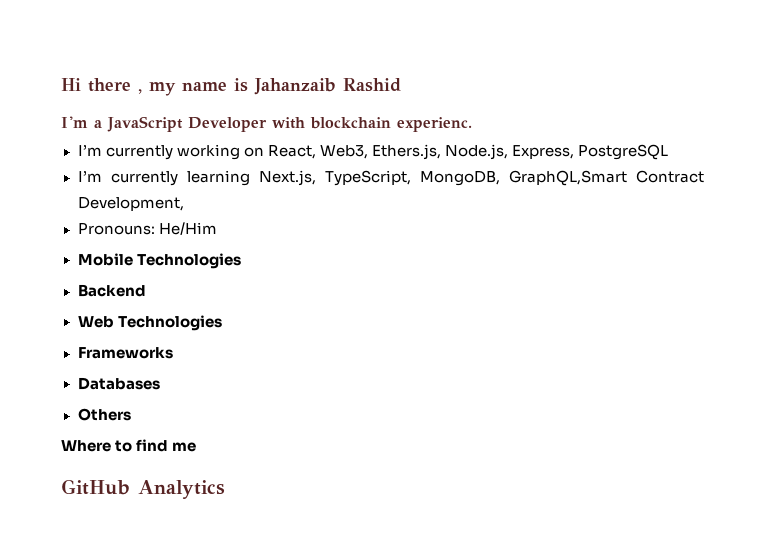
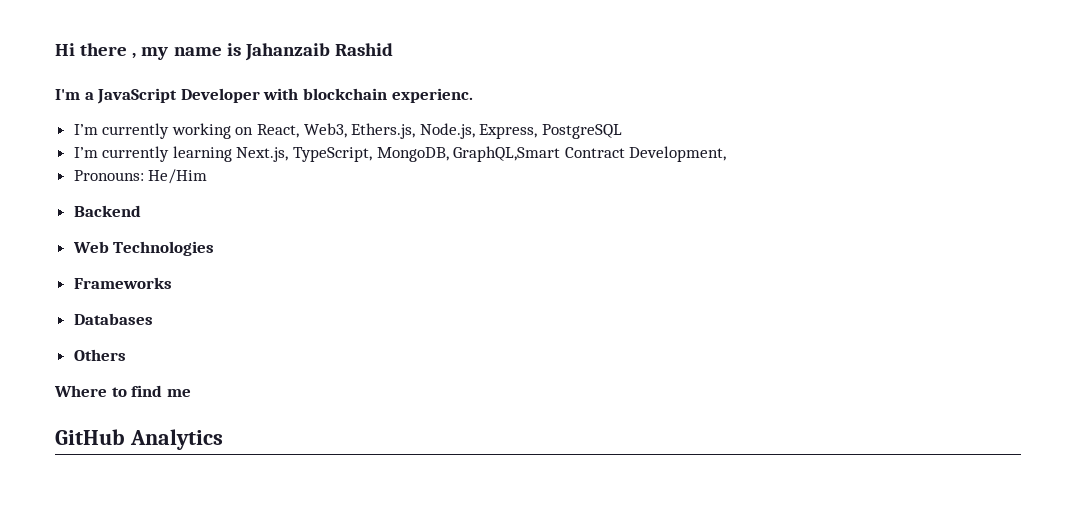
- Mobile Technologies

